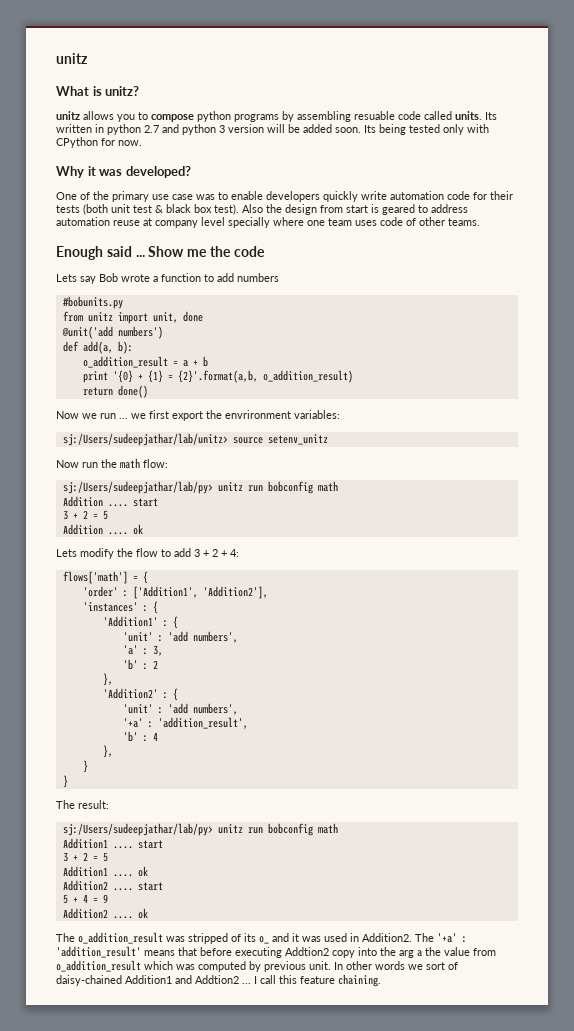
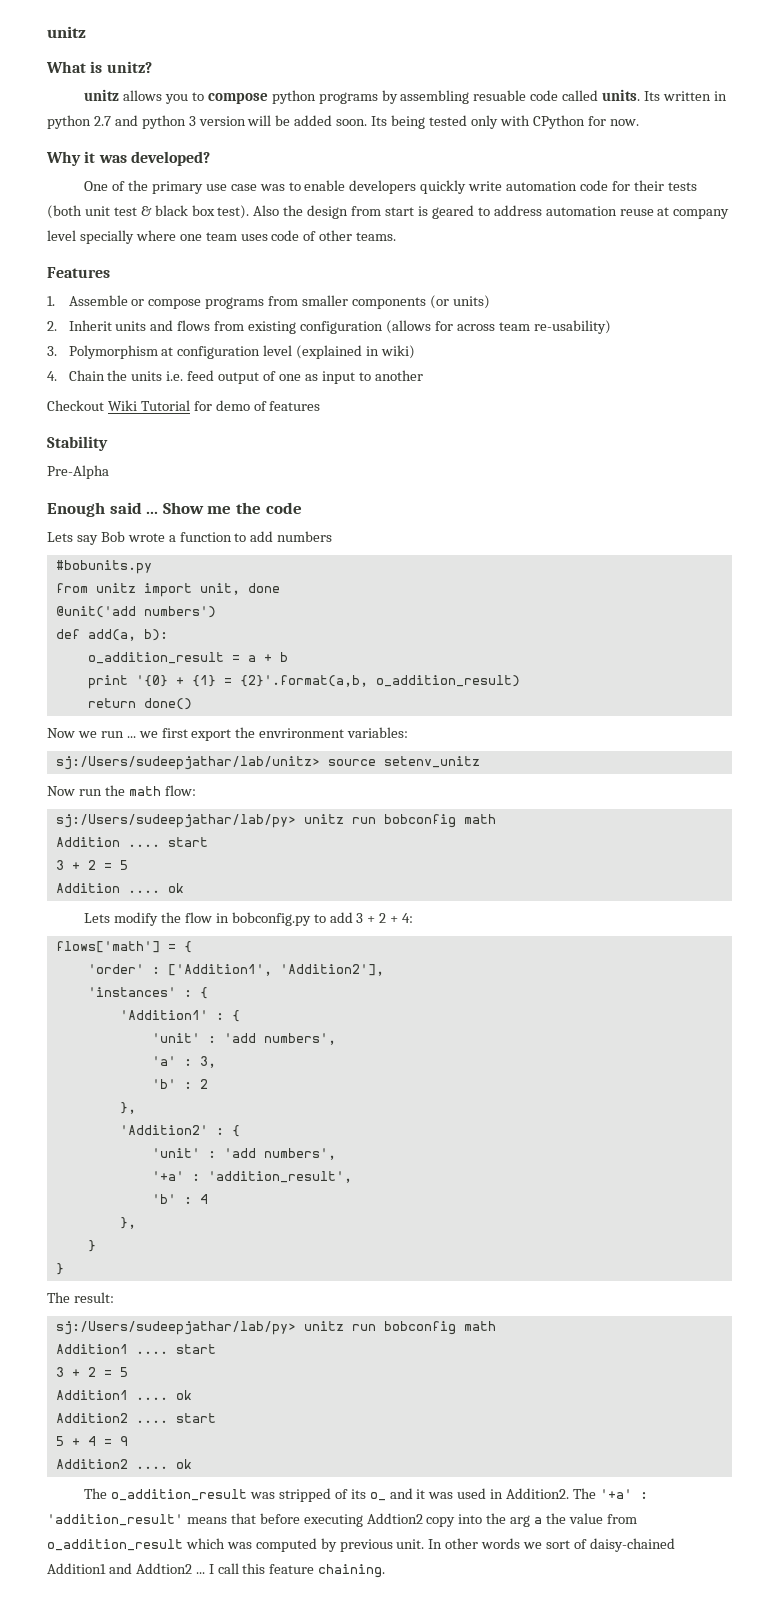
+ Features
+ 1. Assemble or compose programs from smaller components (or units)
+ 2. Inherit units and flows from existing configuration (allows for across team re-usability)
+ 3. Polymorphism at configuration level (explained in wiki)
+ 4. Chain the units i.e. feed output of one as input to another
+ Checkout Wiki Tutorial for demo of features
+ Stability
+ Pre-Alpha
- Lets modify the flow to add 3 + 2 + 4:
+ Lets modify the flow in bobconfig.py to add 3 + 2 + 4:

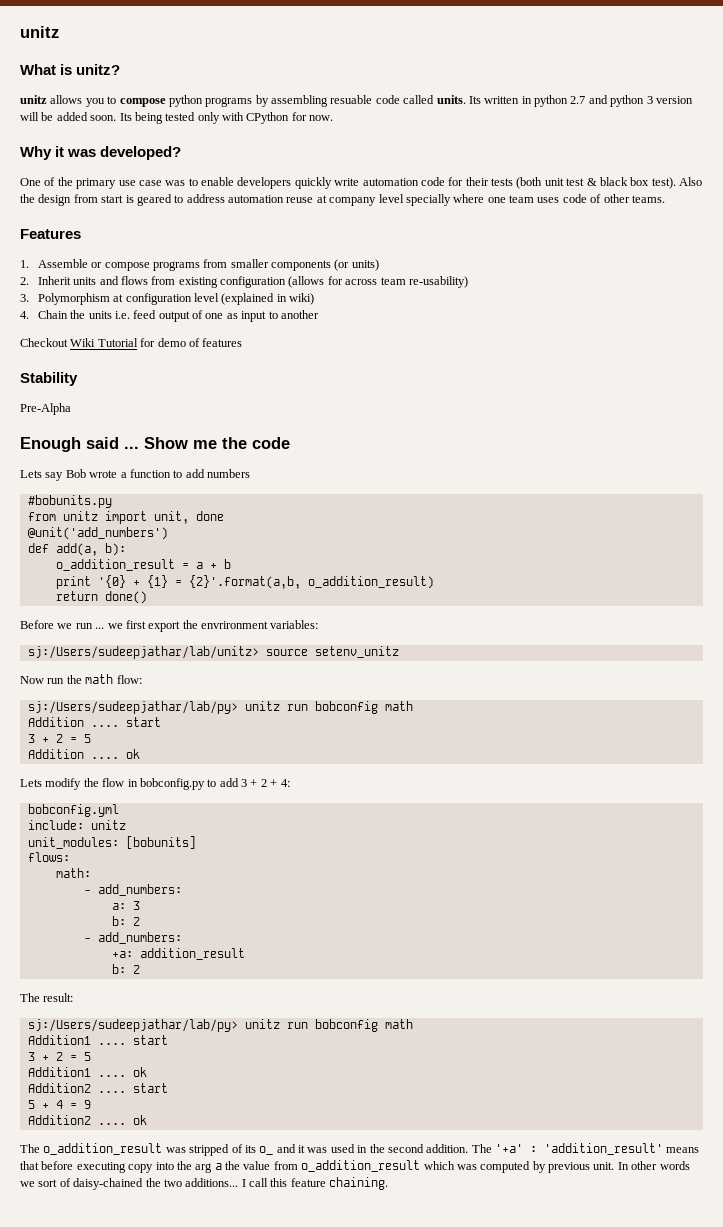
- @unit('add numbers')
+ @unit('add_numbers')
- Now we run ... we first export the envrironment variables:
+ Before we run ... we first export the envrironment variables:
- flows['math'] = {
- 'order' : ['Addition1', 'Addition2'],
- 'instances' : {
- 'Addition1' : {
- 'unit' : 'add numbers',
- 'a' : 3,
- 'b' : 2
- },
- 'Addition2' : {
- 'unit' : 'add numbers',
- '+a' : 'addition_result',
- 'b' : 4
- },
- }
- }
+ bobconfig.yml
+ include: unitz
+ unit_modules: [bobunits]
+ flows:
+ math:
+ - add_numbers:
+ a: 3
+ b: 2
+ - add_numbers:
+ +a: addition_result
+ b: 2
- The o_addition_result was stripped of its o_ and it was used in Addition2.
+ The o_addition_result was stripped of its o_ and it was used in the second addition.
- The '+a' : 'addition_result' means that before executing Addtion2 copy into the arg a the value from o_addition_result which was computed by previous unit.
+ The '+a' : 'addition_result' means that before executing copy into the arg a the value from o_addition_result which was computed by previous unit.
- In other words we sort of daisy-chained Addition1 and Addtion2 ...
+ In other words we sort of daisy-chained the two additions...

